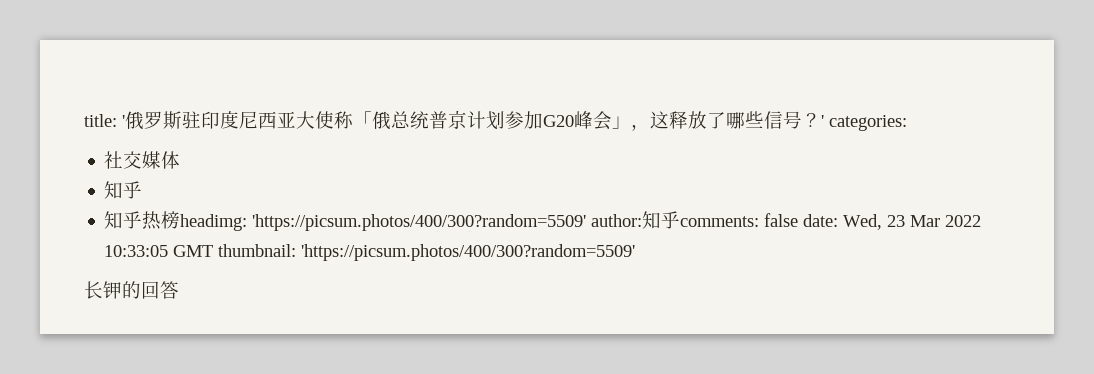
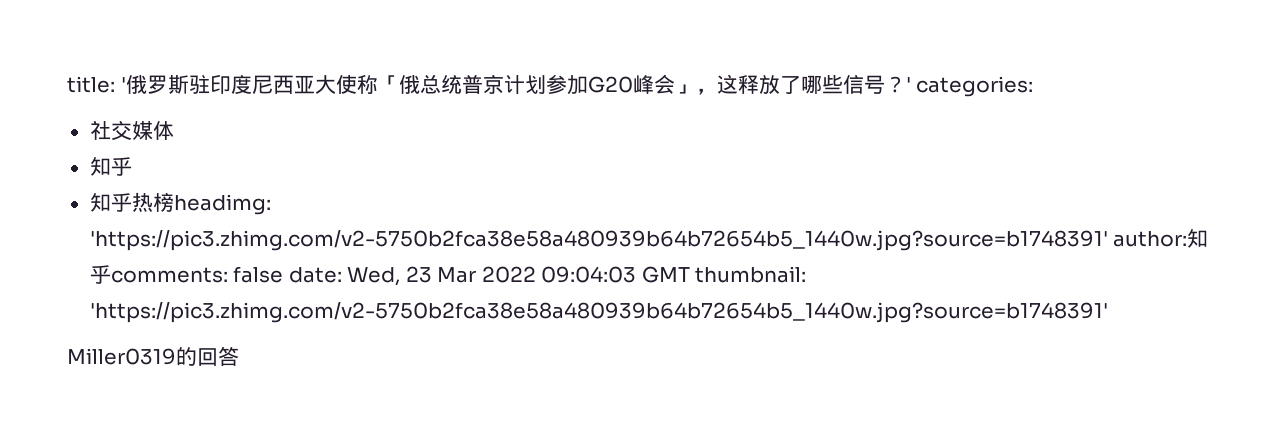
- 知乎热榜headimg: 'https://picsum.photos/400/300?random=5509' author:知乎comments: false date: Wed, 23 Mar 2022 10:33:05 GMT thumbnail: 'https://picsum.photos/400/300?random=5509'
- 长钾的回答
+ 知乎热榜headimg: 'https://pic3.zhimg.com/v2-5750b2fca38e58a480939b64b72654b5_1440w.jpg?source=b1748391' author:知乎comments: false date: Wed, 23 Mar 2022 09:04:03 GMT thumbnail: 'https://pic3.zhimg.com/v2-5750b2fca38e58a480939b64b72654b5_1440w.jpg?source=b1748391'
+ Miller0319的回答

